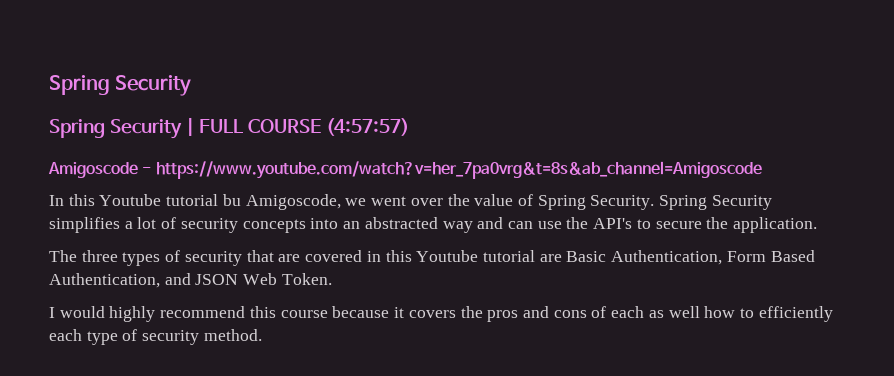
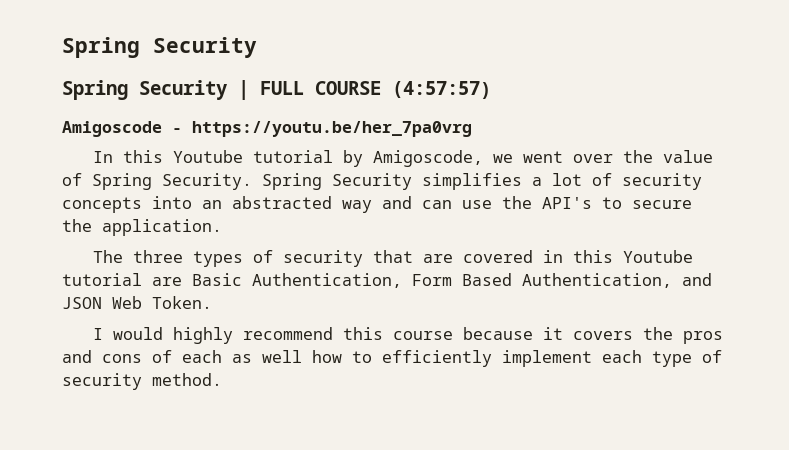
- Amigoscode - https://www.youtube.com/watch?v=her_7pa0vrg&t=8s&ab_channel=Amigoscode
+ Amigoscode - https://youtu.be/her_7pa0vrg
- In this Youtube tutorial bu Amigoscode, we went over the value of Spring Security.
+ In this Youtube tutorial by Amigoscode, we went over the value of Spring Security.
- I would highly recommend this course because it covers the pros and cons of each as well how to efficiently each type of security method.
+ I would highly recommend this course because it covers the pros and cons of each as well how to efficiently implement each type of security method.

